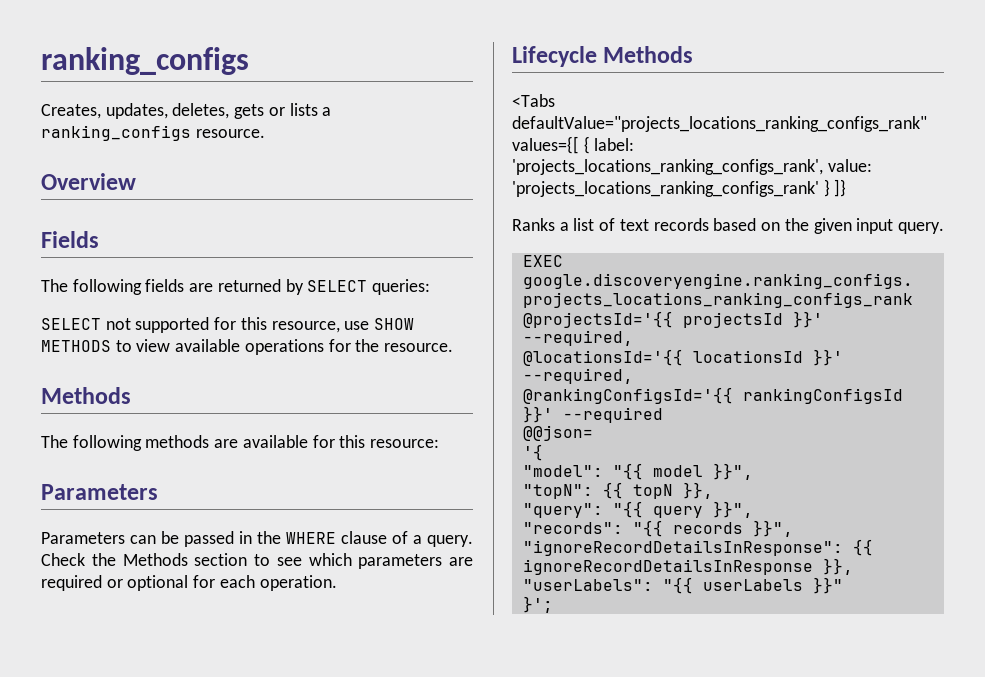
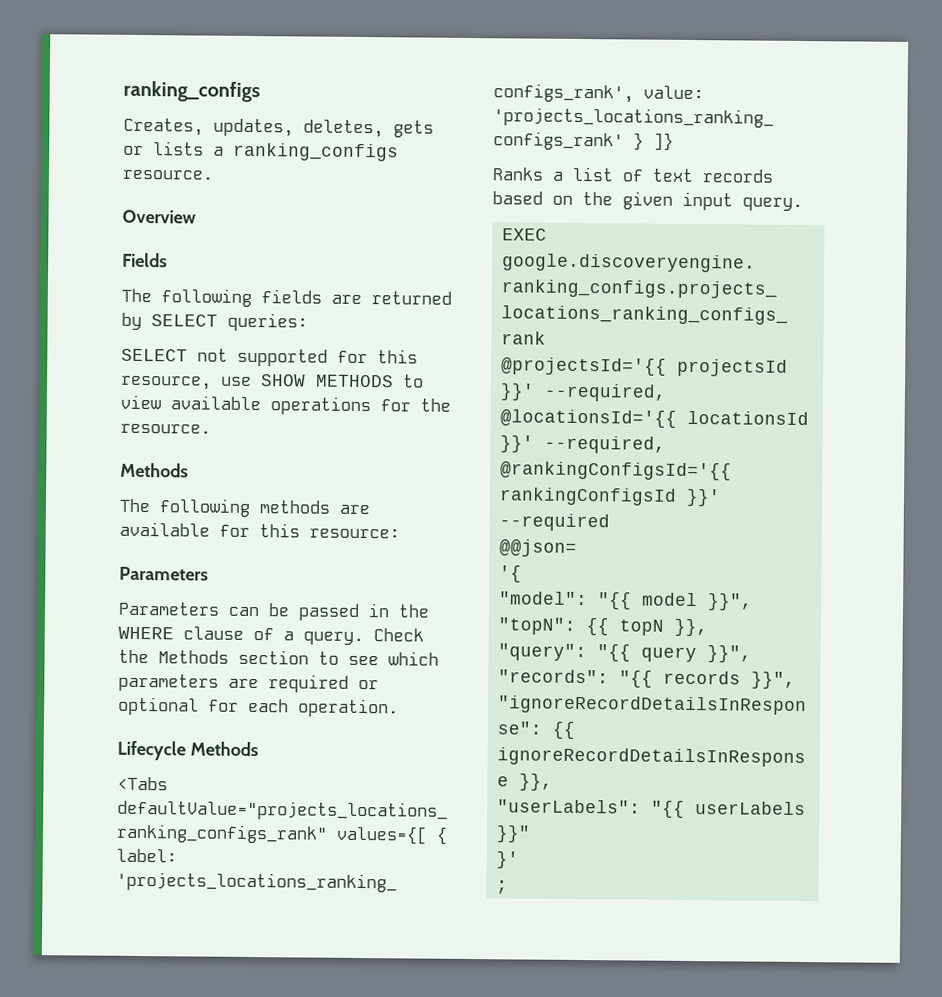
- }';
+ }'
+ ;

